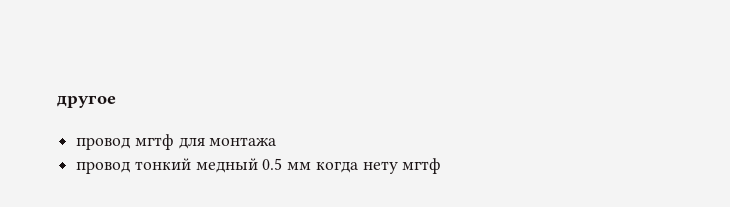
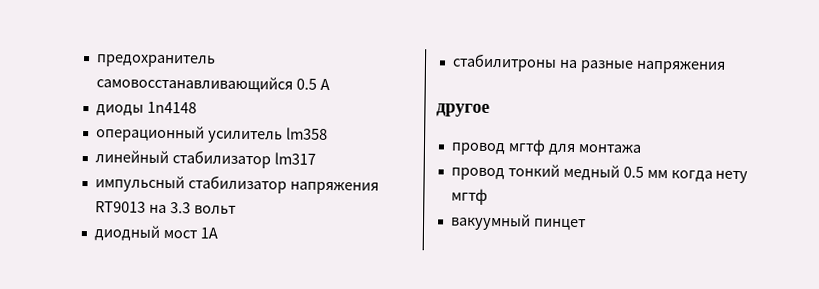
+ предохранитель самовосстанавливающийся 0.5 А
+ диоды 1n4148
+ операционный усилитель lm358
+ линейный стабилизатор lm317
+ импульсный стабилизатор напряжения RT9013 на 3.3 вольт
+ диодный мост 1А
+ стабилитроны на разные напряжения
+ вакуумный пинцет

